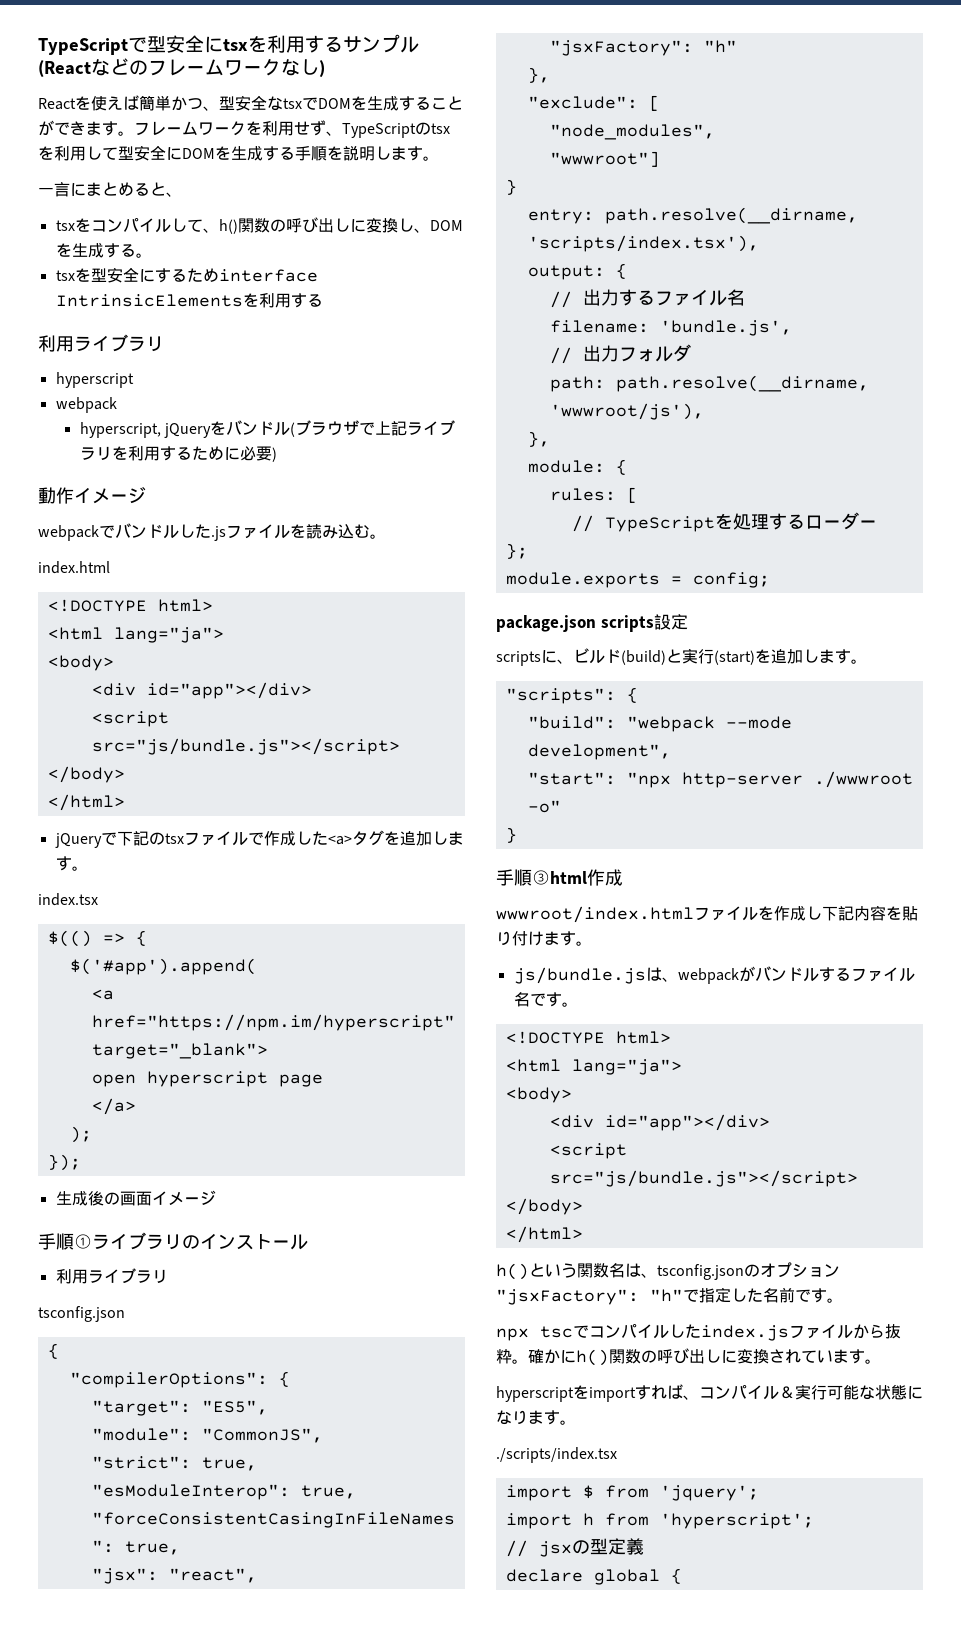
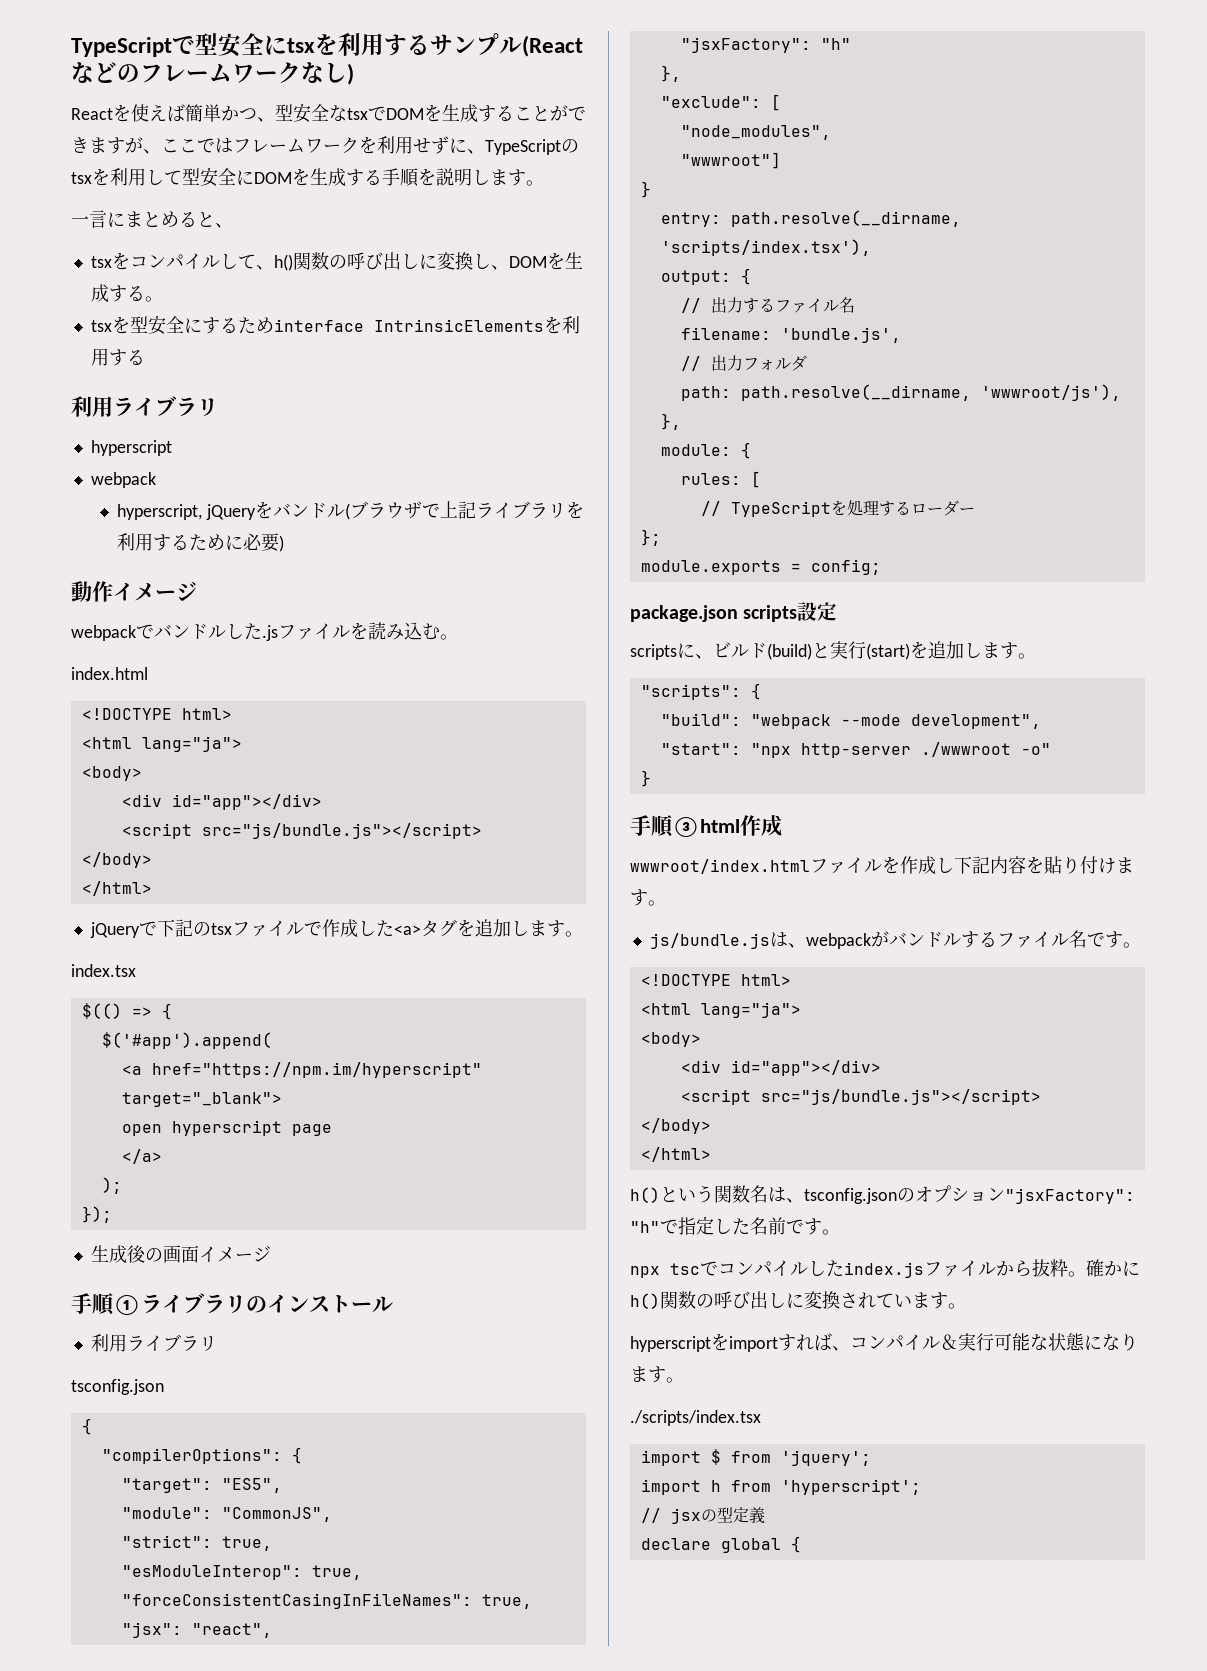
- Reactを使えば簡単かつ、型安全なtsxでDOMを生成することができます。フレームワークを利用せず、TypeScriptのtsxを利用して型安全にDOMを生成する手順を説明します。
+ Reactを使えば簡単かつ、型安全なtsxでDOMを生成することができますが、ここではフレームワークを利用せずに、TypeScriptのtsxを利用して型安全にDOMを生成する手順を説明します。

